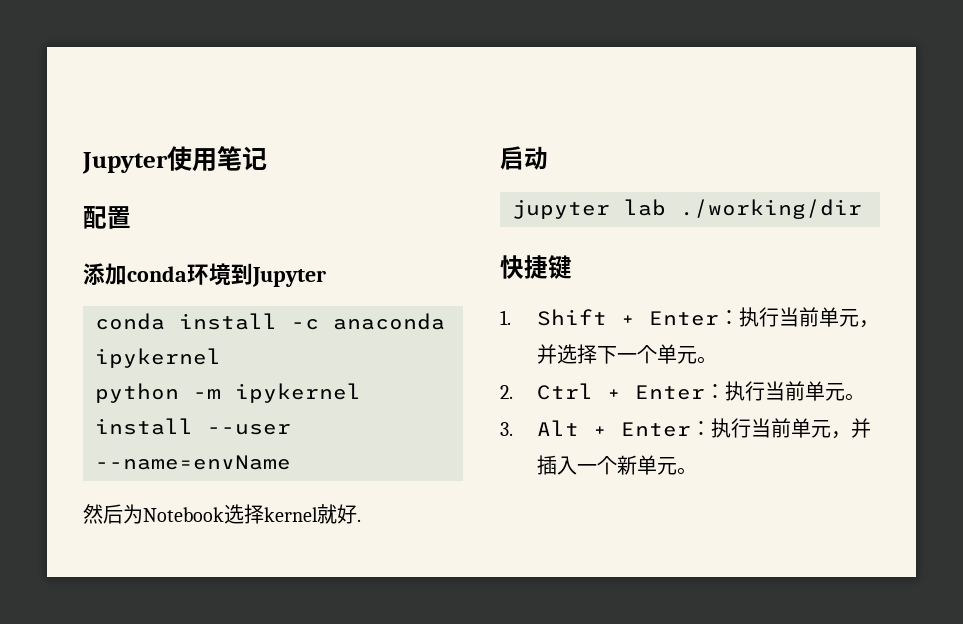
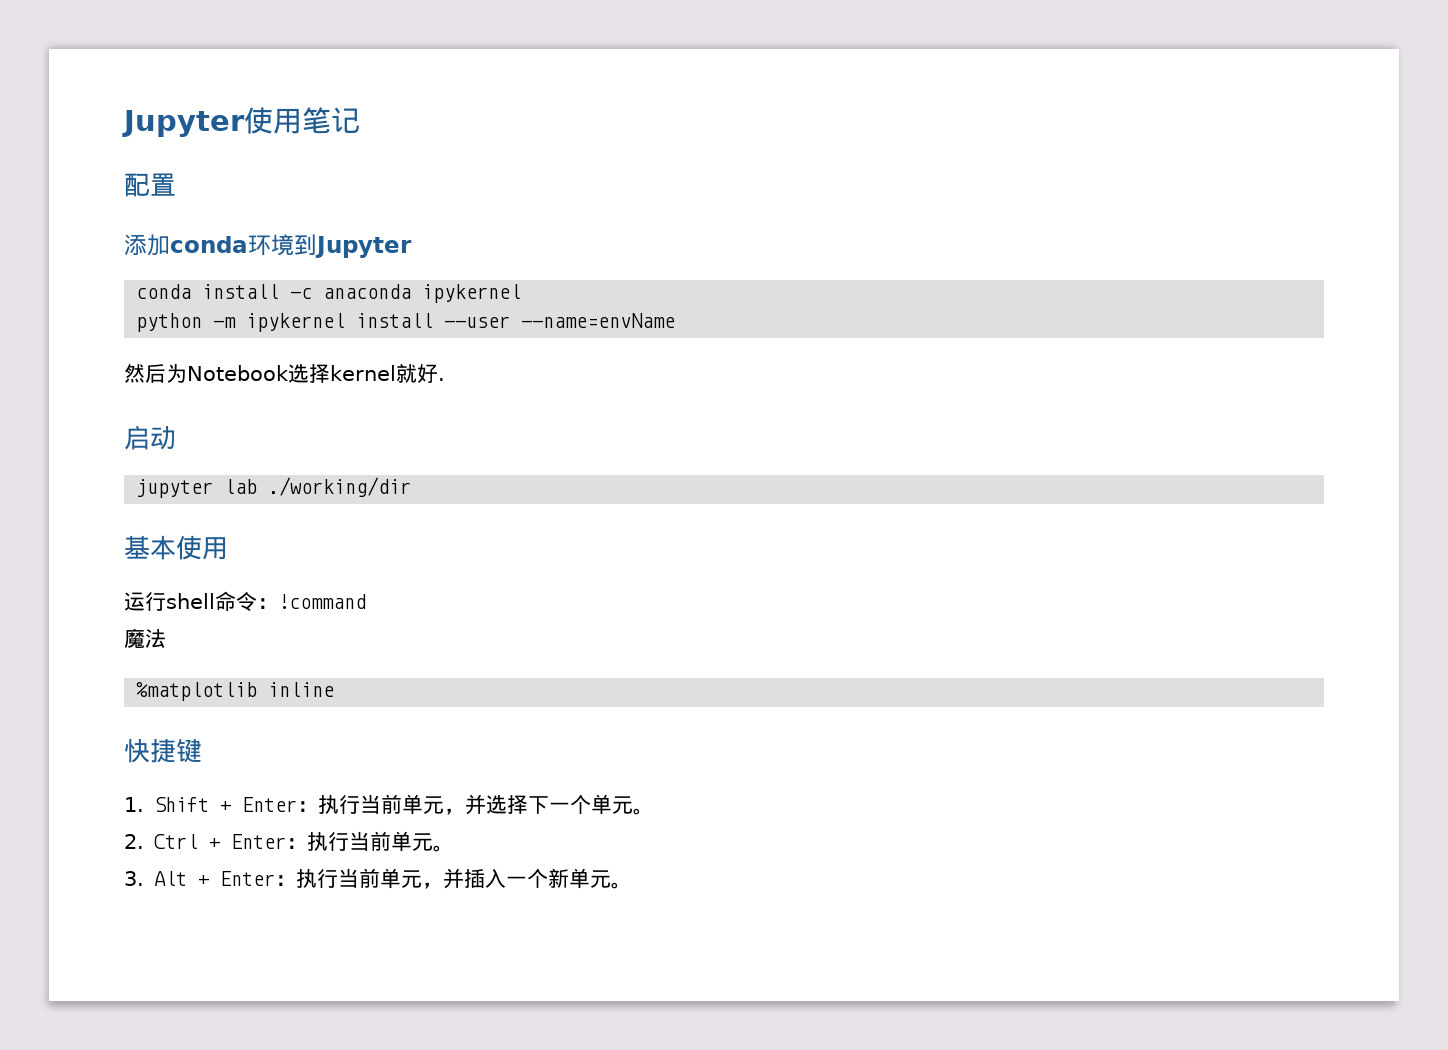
+ 基本使用
+ 运行shell命令：!command
+ 魔法
+ %matplotlib inline

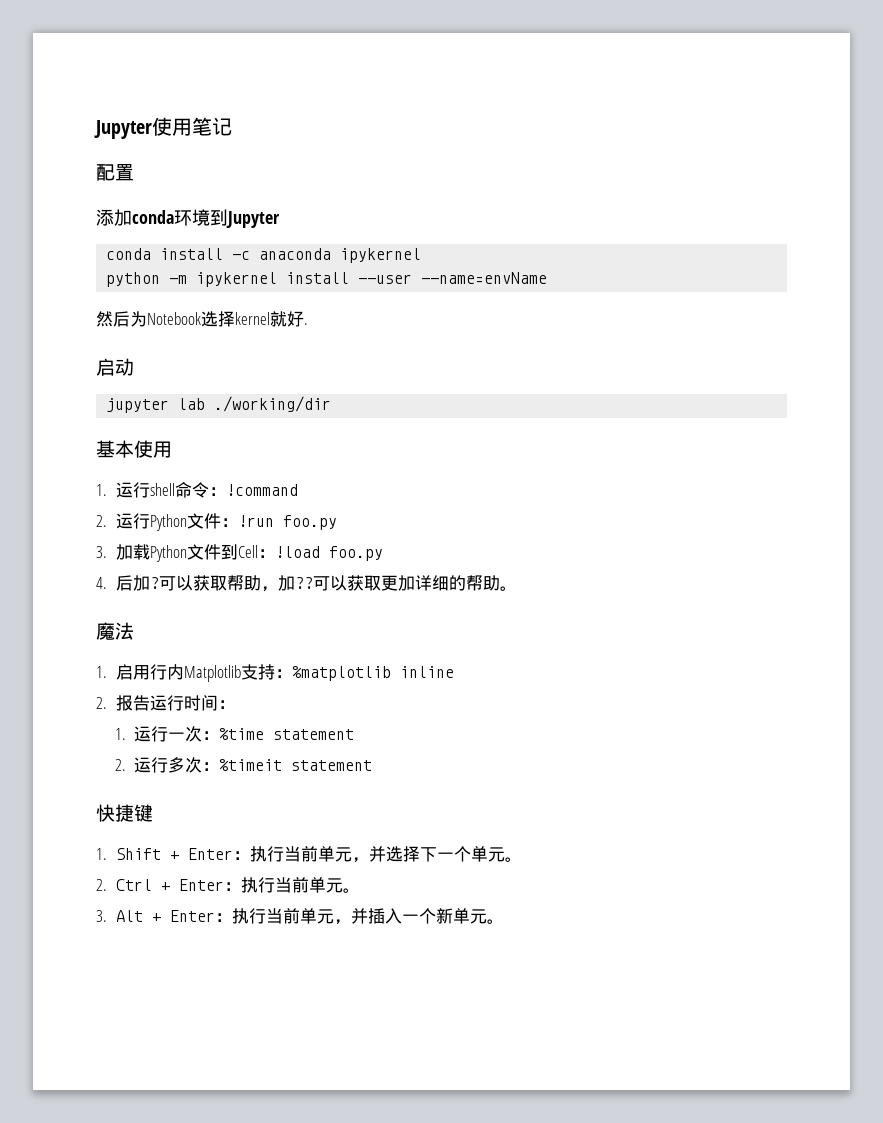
- 运行shell命令：!command
+ 1.运行shell命令：!command
+ 2.运行Python文件：!run foo.py
+ 3.加载Python文件到Cell：!load foo.py
+ 4.后加?可以获取帮助，加??可以获取更加详细的帮助。
  魔法
- %matplotlib inline
+ 1.启用行内Matplotlib支持：%matplotlib inline
+ 2.报告运行时间：
+ 1.运行一次：%time statement
+ 2.运行多次：%timeit statement

